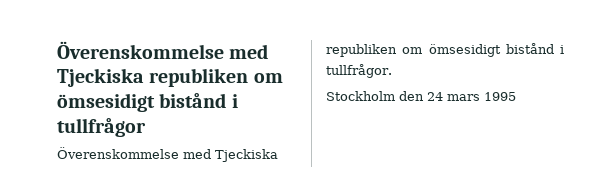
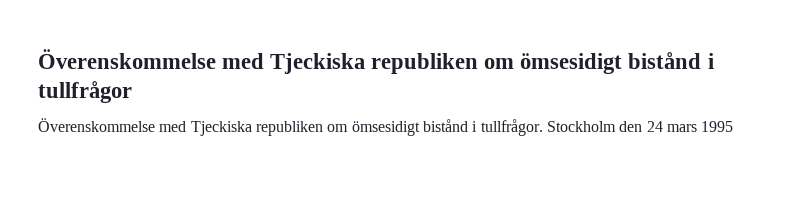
- Överenskommelse med Tjeckiska republiken om ömsesidigt bistånd i tullfrågor.
- Stockholm den 24 mars 1995
+ Överenskommelse med Tjeckiska republiken om ömsesidigt bistånd i tullfrågor. Stockholm den 24 mars 1995

